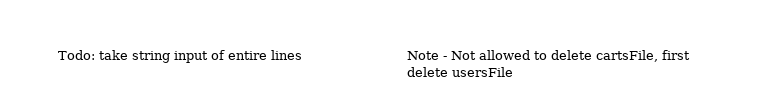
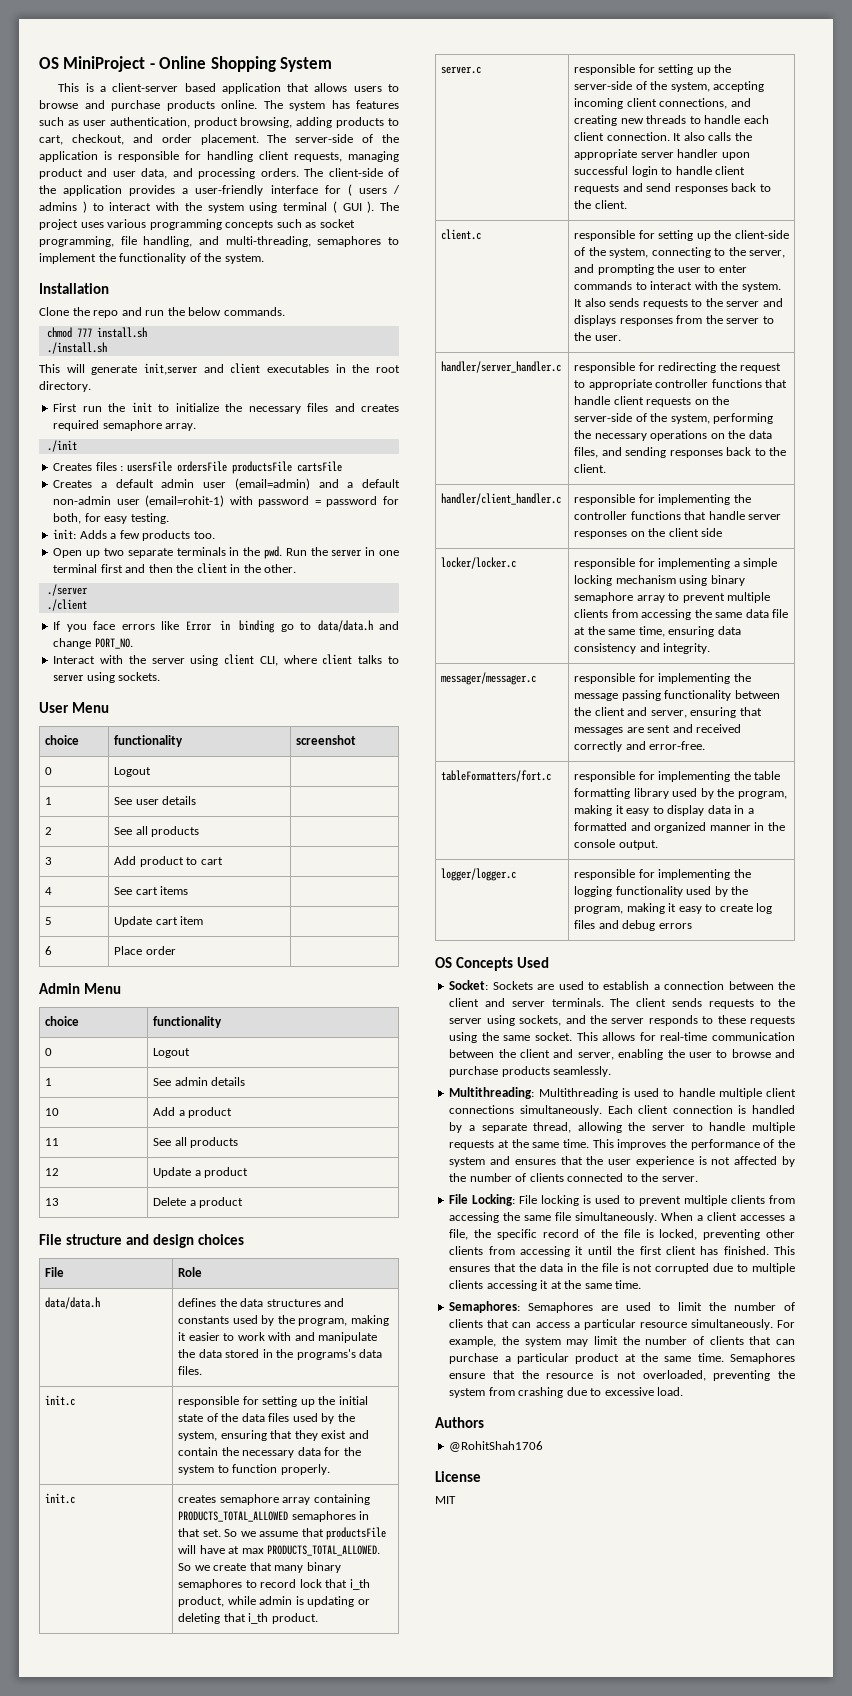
- Todo: take string input of entire lines
- Note - Not allowed to delete cartsFile, first delete usersFile
+ OS MiniProject - Online Shopping System
+ This is a client-server based application that allows users to browse and purchase products online. The system has features such as user authentication, product browsing, adding products to cart, checkout, and order placement. The server-side of the application is responsible for handling client requests, managing product and user data, and processing orders. The client-side of the application provides a user-friendly interface for ( users / admins ) to interact with the system using terminal ( GUI ). The project uses various programming concepts such as socket programming, file handling, and multi-threading, semaphores to implement the functionality of the system.
+ Installation
+ Clone the repo and run the below commands.
+ chmod 777 install.sh
+ ./install.sh
+ This will generate init,server and client executables in the root directory.
+ First run the init to initialize the necessary files and creates required semaphore array.
+ ./init
+ Creates files : usersFile ordersFile productsFile cartsFile
+ Creates a default admin user (email=admin) and a default non-admin user (email=rohit-1) with password = password for both, for easy testing.
+ init: Adds a few products too.
+ Open up two separate terminals in the pwd. Run the server in one terminal first and then the client in the other.
+ ./server
+ ./client
+ If you face errors like Error in binding go to data/data.h and change PORT_NO.
+ Interact with the server using client CLI, where client talks to server using sockets.
+ User Menu
+ choice | functionality | screenshot
+ 0 | Logout |
+ 1 | See user details |
+ 2 | See all products |
+ 3 | Add product to cart |
+ 4 | See cart items |
+ 5 | Update cart item |
+ 6 | Place order |
+ Admin Menu
+ choice | functionality
+ 0 | Logout
+ 1 | See admin details
+ 10 | Add a product
+ 11 | See all products
+ 12 | Update a product
+ 13 | Delete a product
+ File structure and design choices
+ File | Role
+ data/data.h | defines the data structures and constants used by the program, making it easier to work with and manipulate the data stored in the programs's data files.
+ init.c | responsible for setting up the initial state of the data files used by the system, ensuring that they exist and contain the necessary data for the system to function properly.
+ init.c | creates semaphore array containing PRODUCTS_TOTAL_ALLOWED semaphores in that set. So we assume that productsFile will have at max PRODUCTS_TOTAL_ALLOWED. So we create that many binary semaphores to record lock that i_th product, while admin is updating or deleting that i_th product.
+ server.c | responsible for setting up the server-side of the system, accepting incoming client connections, and creating new threads to handle each client connection. It also calls the appropriate server handler upon successful login to handle client requests and send responses back to the client.
+ client.c | responsible for setting up the client-side of the system, connecting to the server, and prompting the user to enter commands to interact with the system. It also sends requests to the server and displays responses from the server to the user.
+ handler/server_handler.c | responsible for redirecting the request to appropriate controller functions that handle client requests on the server-side of the system, performing the necessary operations on the data files, and sending responses back to the client.
+ handler/client_handler.c | responsible for implementing the controller functions that handle server responses on the client side
+ locker/locker.c | responsible for implementing a simple locking mechanism using binary semaphore array to prevent multiple clients from accessing the same data file at the same time, ensuring data consistency and integrity.
+ messager/messager.c | responsible for implementing the message passing functionality between the client and server, ensuring that messages are sent and received correctly and error-free.
+ tableFormatters/fort.c | responsible for implementing the table formatting library used by the program, making it easy to display data in a formatted and organized manner in the console output.
+ logger/logger.c | responsible for implementing the logging functionality used by the program, making it easy to create log files and debug errors
+ OS Concepts Used
+ Socket: Sockets are used to establish a connection between the client and server terminals. The client sends requests to the server using sockets, and the server responds to these requests using the same socket. This allows for real-time communication between the client and server, enabling the user to browse and purchase products seamlessly.
+ Multithreading: Multithreading is used to handle multiple client connections simultaneously. Each client connection is handled by a separate thread, allowing the server to handle multiple requests at the same time. This improves the performance of the system and ensures that the user experience is not affected by the number of clients connected to the server.
+ File Locking: File locking is used to prevent multiple clients from accessing the same file simultaneously. When a client accesses a file, the specific record of the file is locked, preventing other clients from accessing it until the first client has finished. This ensures that the data in the file is not corrupted due to multiple clients accessing it at the same time.
+ Semaphores: Semaphores are used to limit the number of clients that can access a particular resource simultaneously. For example, the system may limit the number of clients that can purchase a particular product at the same time. Semaphores ensure that the resource is not overloaded, preventing the system from crashing due to excessive load.
+ Authors
+ @RohitShah1706
+ License
+ MIT

